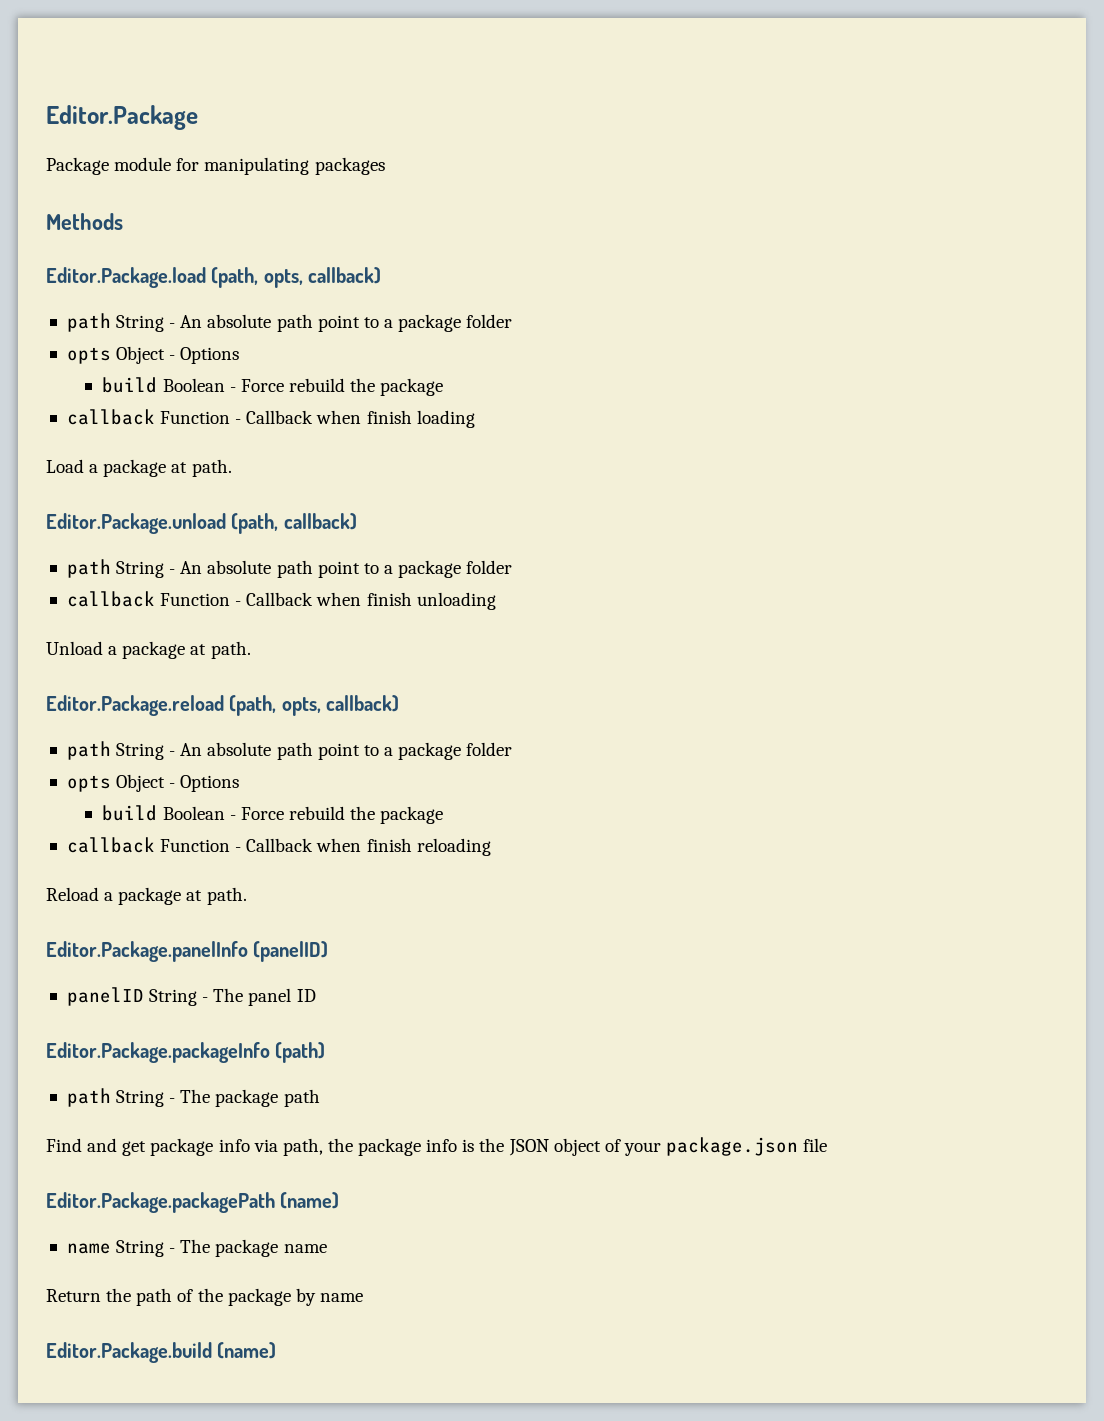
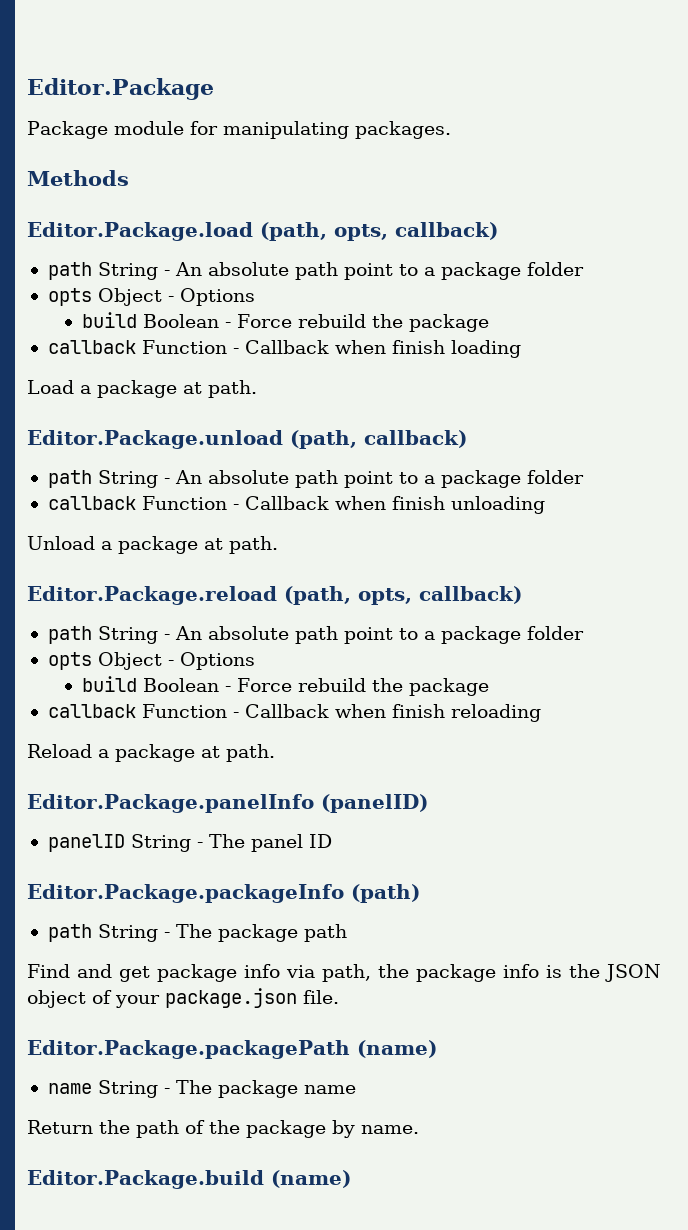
- Package module for manipulating packages
+ Package module for manipulating packages.
- Find and get package info via path, the package info is the JSON object of your package.json file
+ Find and get package info via path, the package info is the JSON object of your package.json file.
- Return the path of the package by name
+ Return the path of the package by name.

